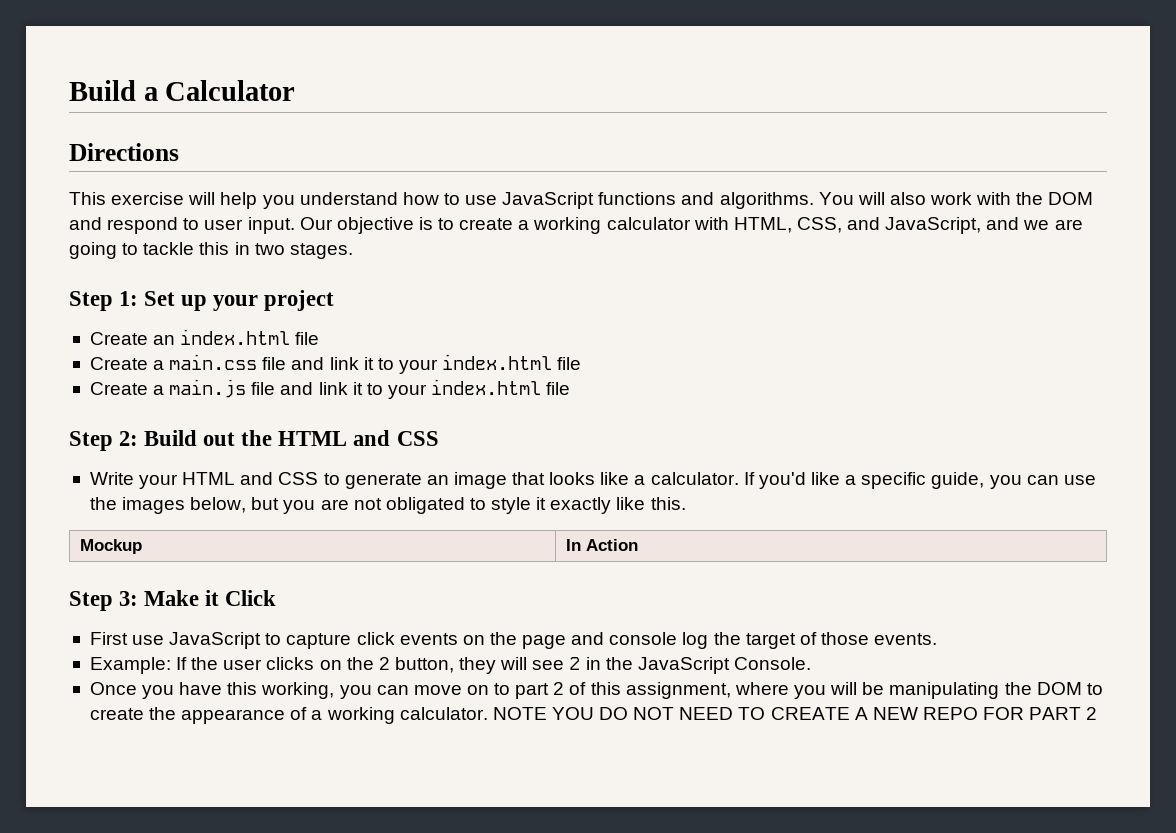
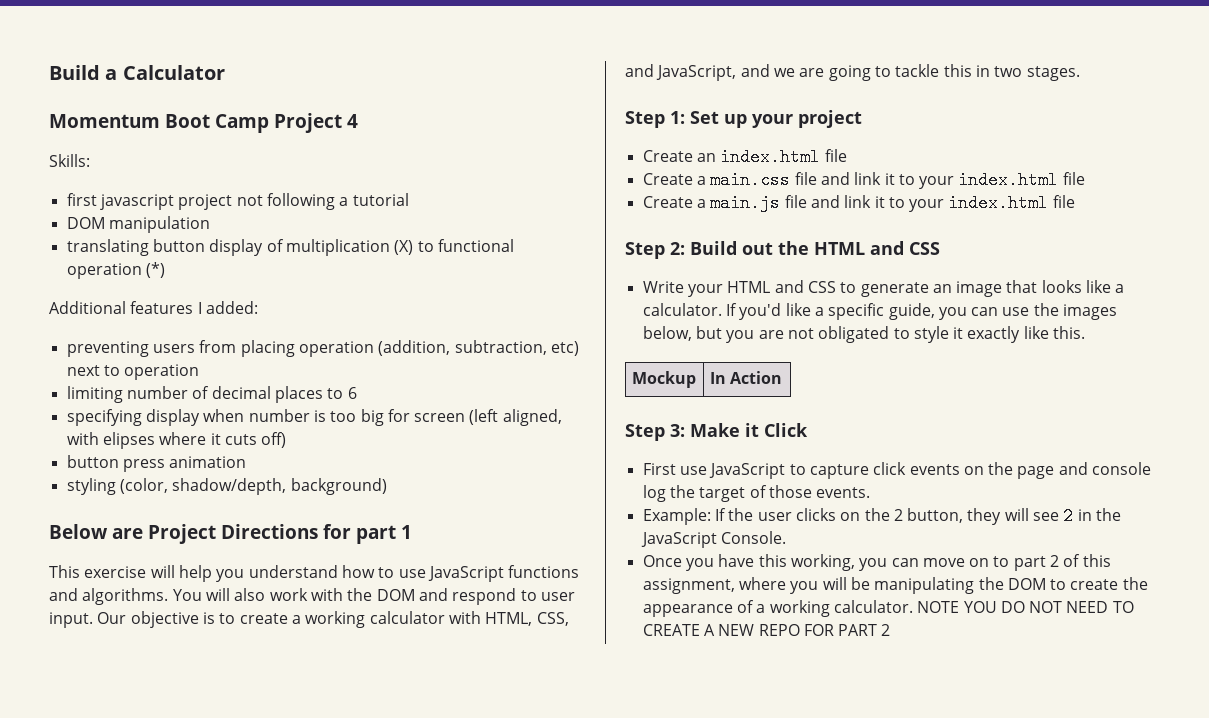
- Directions
+ Momentum Boot Camp Project 4
+ Skills:
+ first javascript project not following a tutorial
+ DOM manipulation
+ translating button display of multiplication (X) to functional operation (*)
+ Additional features I added:
+ preventing users from placing operation (addition, subtraction, etc) next to operation
+ limiting number of decimal places to 6
+ specifying display when number is too big for screen (left aligned, with elipses where it cuts off)
+ button press animation
+ styling (color, shadow/depth, background)
+ Below are Project Directions for part 1

